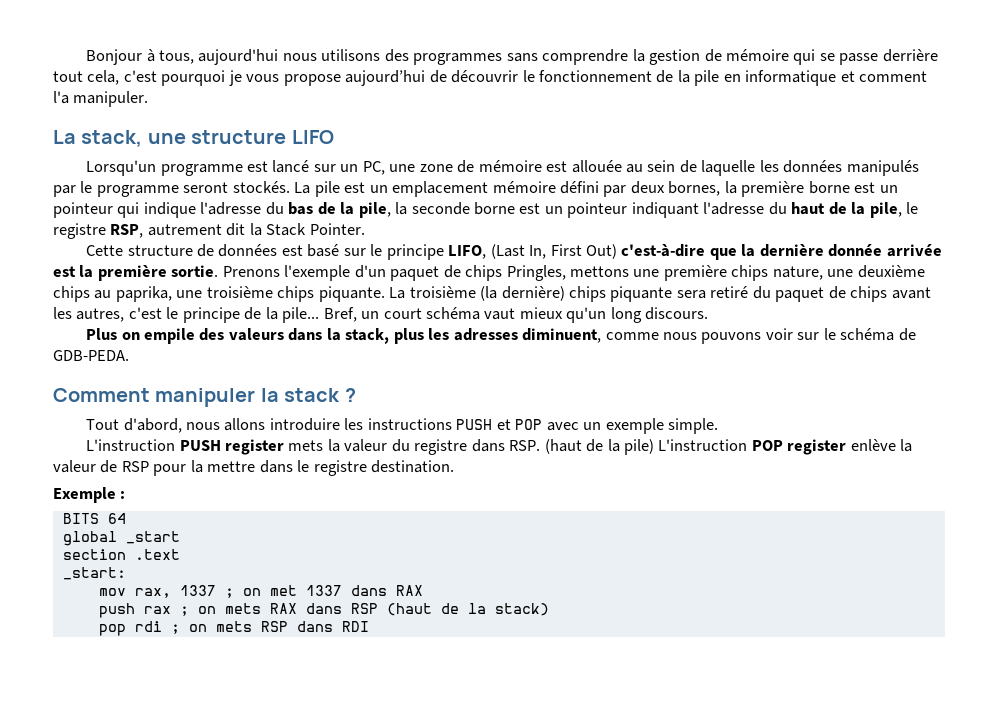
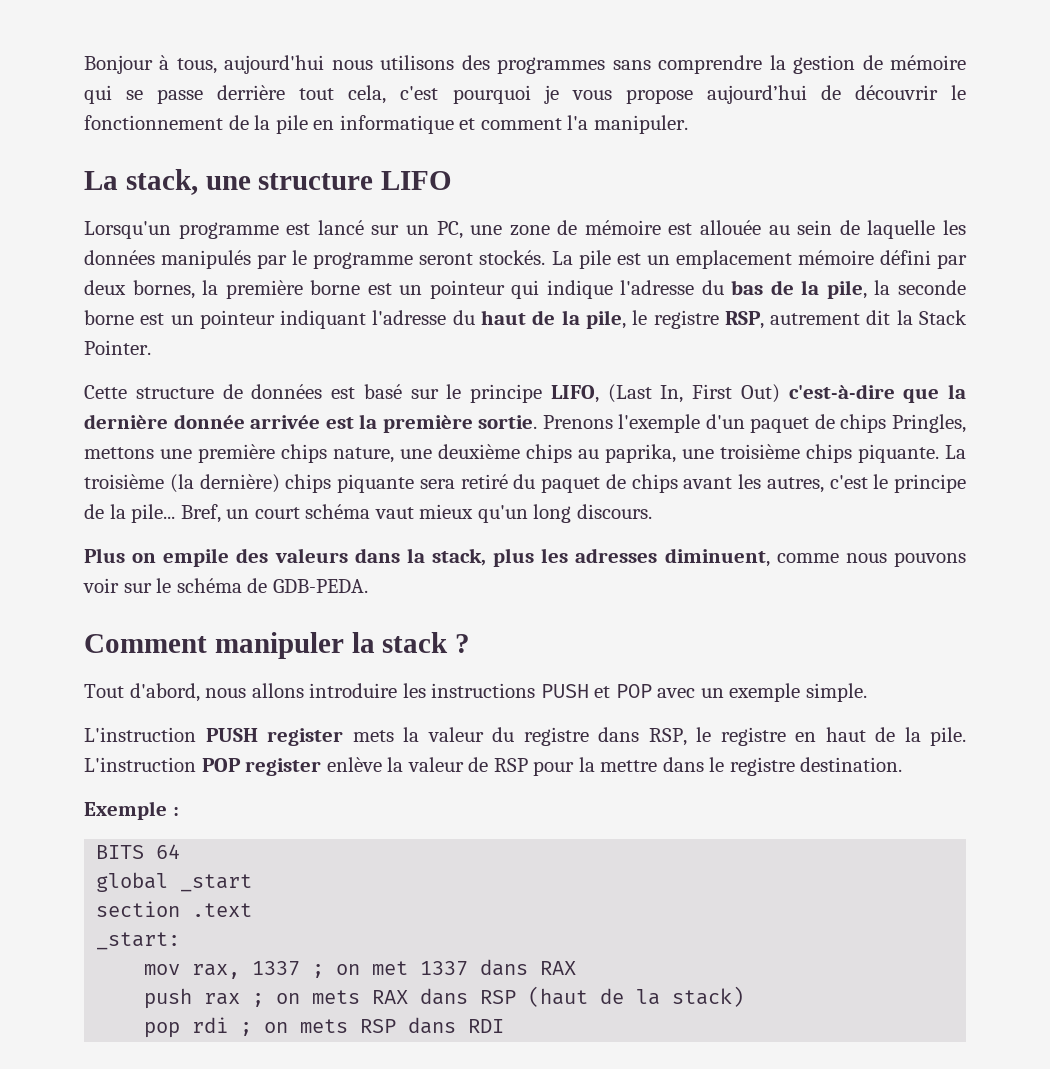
- L'instruction PUSH register mets la valeur du registre dans RSP. (haut de la pile) L'instruction POP register enlève la valeur de RSP pour la mettre dans le registre destination.
+ L'instruction PUSH register mets la valeur du registre dans RSP, le registre en haut de la pile. L'instruction POP register enlève la valeur de RSP pour la mettre dans le registre destination.

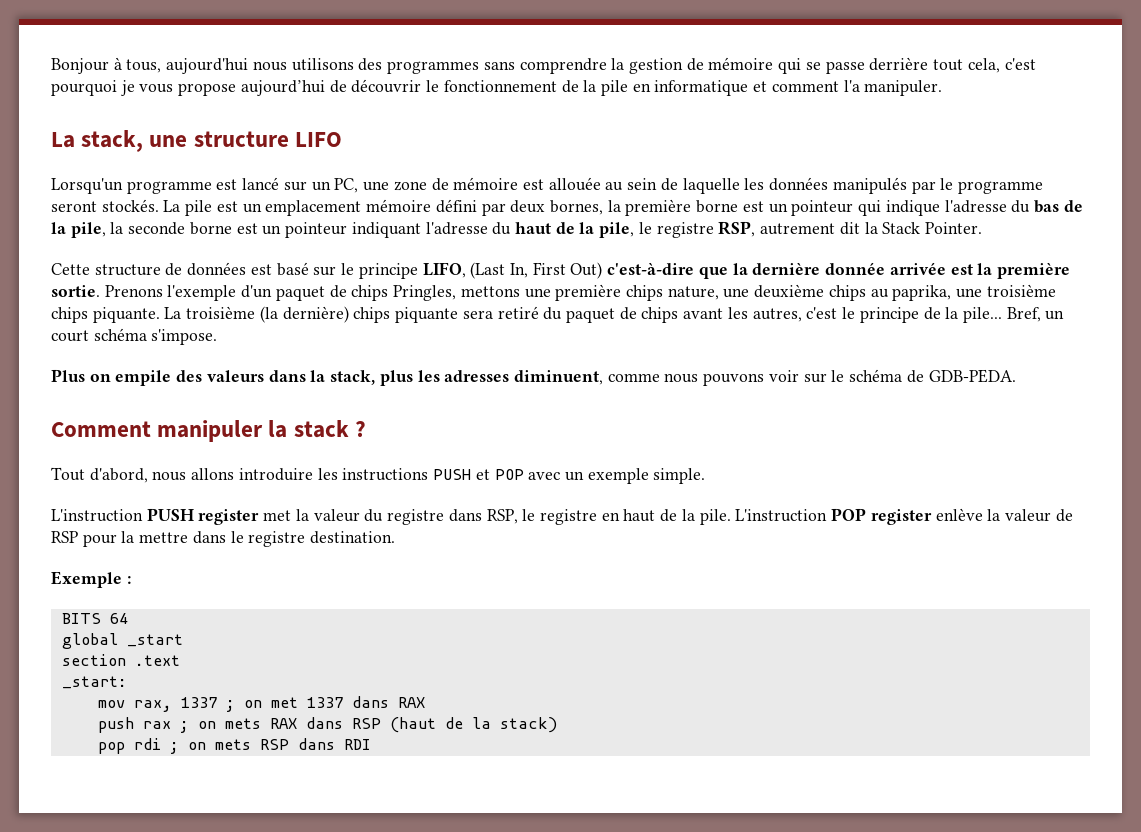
- Bref, un court schéma vaut mieux qu'un long discours.
+ Bref, un court schéma s'impose.
- L'instruction PUSH register mets la valeur du registre dans RSP, le registre en haut de la pile.
+ L'instruction PUSH register met la valeur du registre dans RSP, le registre en haut de la pile.

